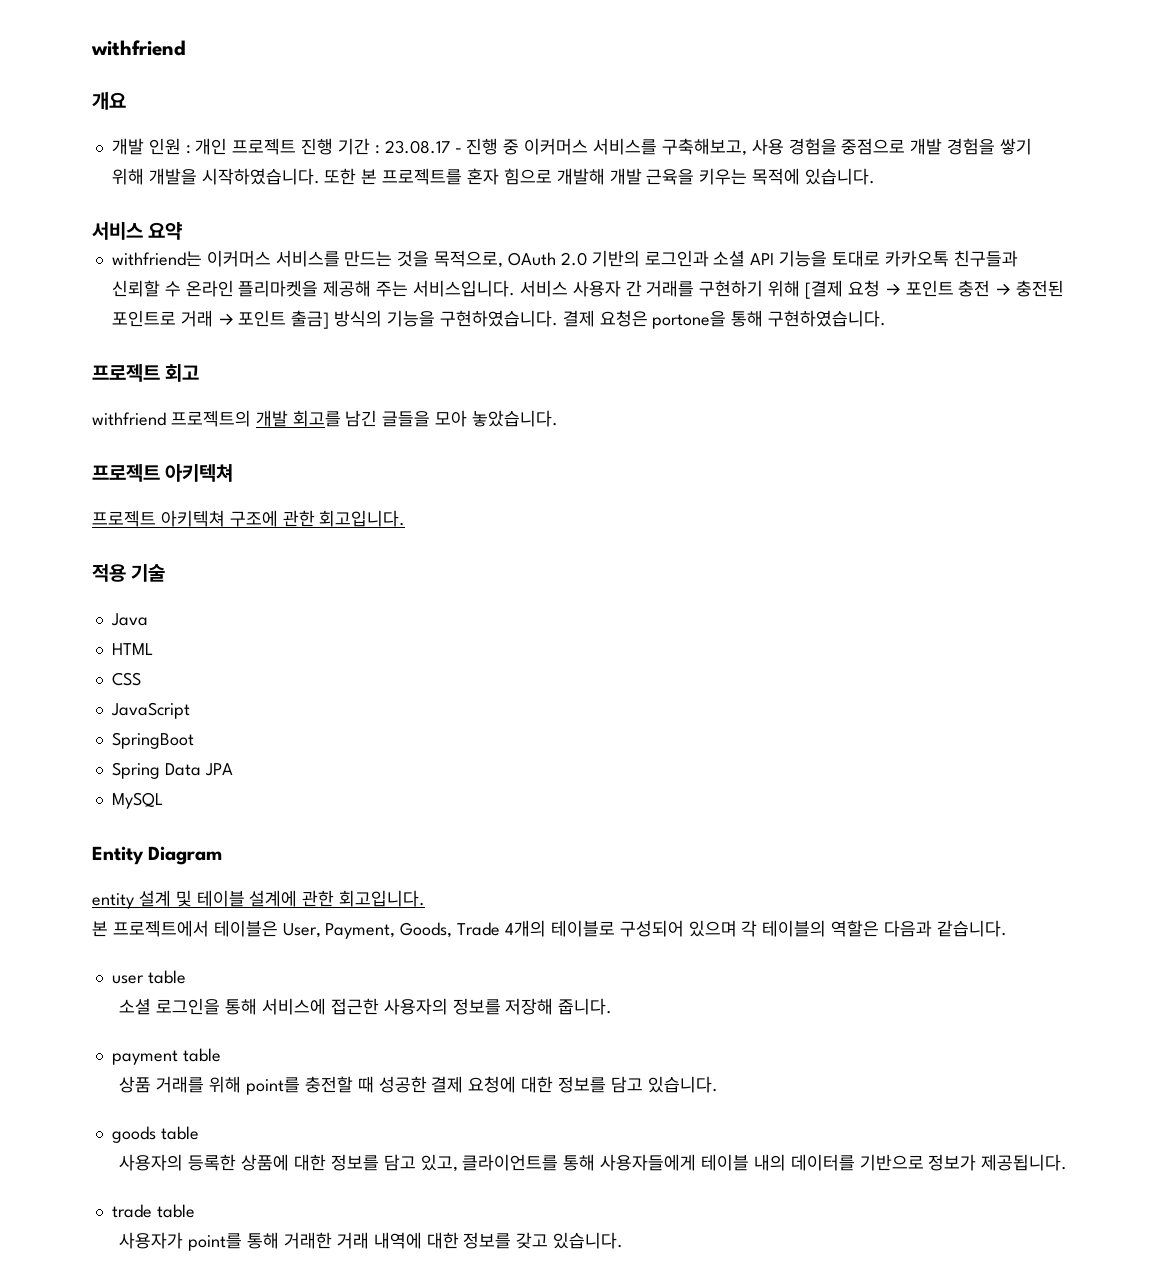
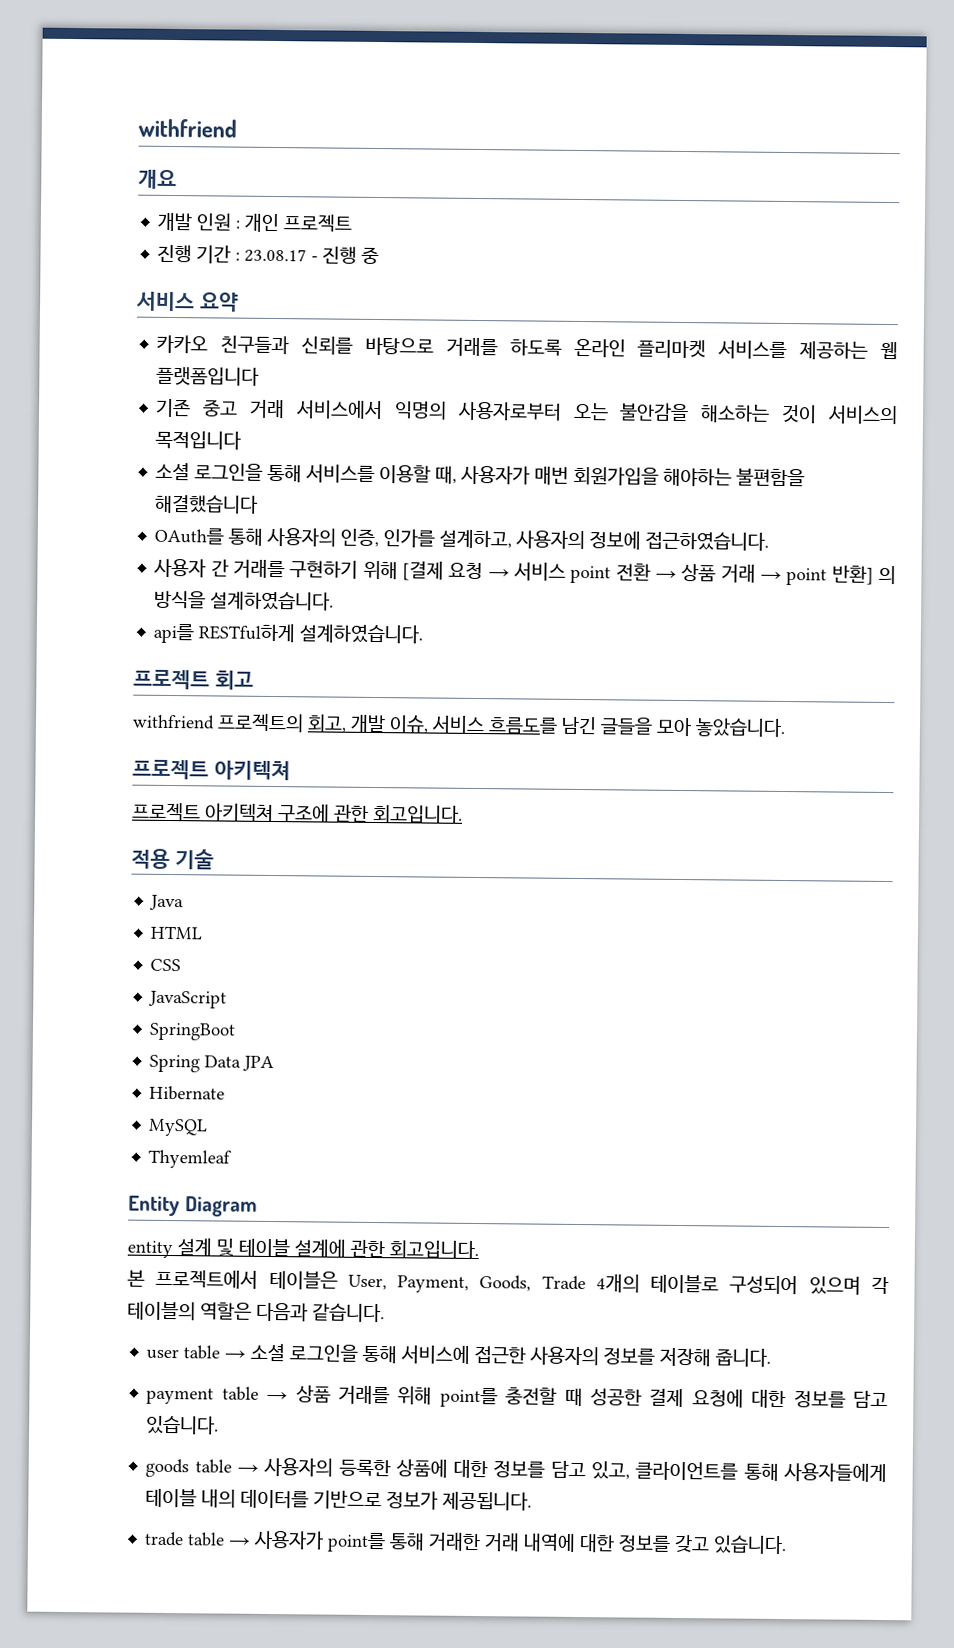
- 개발 인원 : 개인 프로젝트 진행 기간 : 23.08.17 - 진행 중 이커머스 서비스를 구축해보고, 사용 경험을 중점으로 개발 경험을 쌓기 위해 개발을 시작하였습니다. 또한 본 프로젝트를 혼자 힘으로 개발해 개발 근육을 키우는 목적에 있습니다.
+ 개발 인원 : 개인 프로젝트
+ 진행 기간 : 23.08.17 - 진행 중
  서비스 요약
- withfriend는 이커머스 서비스를 만드는 것을 목적으로, OAuth 2.0 기반의 로그인과 소셜 API 기능을 토대로 카카오톡 친구들과 신뢰할 수 온라인 플리마켓을 제공해 주는 서비스입니다. 서비스 사용자 간 거래를 구현하기 위해 [결제 요청 → 포인트 충전 → 충전된 포인트로 거래 → 포인트 출금] 방식의 기능을 구현하였습니다. 결제 요청은 portone을 통해 구현하였습니다.
+ 카카오 친구들과 신뢰를 바탕으로 거래를 하도록 온라인 플리마켓 서비스를 제공하는 웹 플랫폼입니다
+ 기존 중고 거래 서비스에서 익명의 사용자로부터 오는 불안감을 해소하는 것이 서비스의 목적입니다
+ 소셜 로그인을 통해 서비스를 이용할 때, 사용자가 매번 회원가입을 해야하는 불편함을 해결했습니다
+ OAuth를 통해 사용자의 인증, 인가를 설계하고, 사용자의 정보에 접근하였습니다.
+ 사용자 간 거래를 구현하기 위해 [결제 요청 → 서비스 point 전환 → 상품 거래 → point 반환] 의 방식을 설계하였습니다.
+ api를 RESTful하게 설계하였습니다.
- withfriend 프로젝트의 개발 회고를 남긴 글들을 모아 놓았습니다.
+ withfriend 프로젝트의 회고, 개발 이슈, 서비스 흐름도를 남긴 글들을 모아 놓았습니다.
+ Hibernate
+ Thyemleaf
- user table
- 소셜 로그인을 통해 서비스에 접근한 사용자의 정보를 저장해 줍니다.
+ user table → 소셜 로그인을 통해 서비스에 접근한 사용자의 정보를 저장해 줍니다.
- payment table
- 상품 거래를 위해 point를 충전할 때 성공한 결제 요청에 대한 정보를 담고 있습니다.
+ payment table → 상품 거래를 위해 point를 충전할 때 성공한 결제 요청에 대한 정보를 담고 있습니다.
- goods table
- 사용자의 등록한 상품에 대한 정보를 담고 있고, 클라이언트를 통해 사용자들에게 테이블 내의 데이터를 기반으로 정보가 제공됩니다.
+ goods table → 사용자의 등록한 상품에 대한 정보를 담고 있고, 클라이언트를 통해 사용자들에게 테이블 내의 데이터를 기반으로 정보가 제공됩니다.
- trade table
- 사용자가 point를 통해 거래한 거래 내역에 대한 정보를 갖고 있습니다.
+ trade table → 사용자가 point를 통해 거래한 거래 내역에 대한 정보를 갖고 있습니다.

